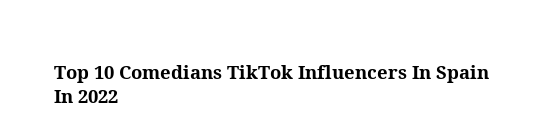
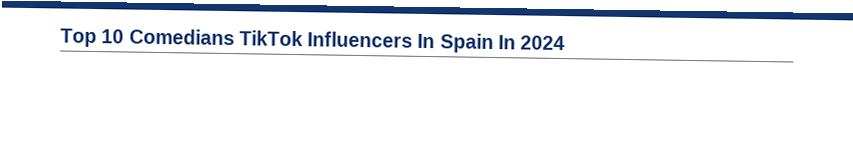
- Top 10 Comedians TikTok Influencers In Spain In 2022
+ Top 10 Comedians TikTok Influencers In Spain In 2024

